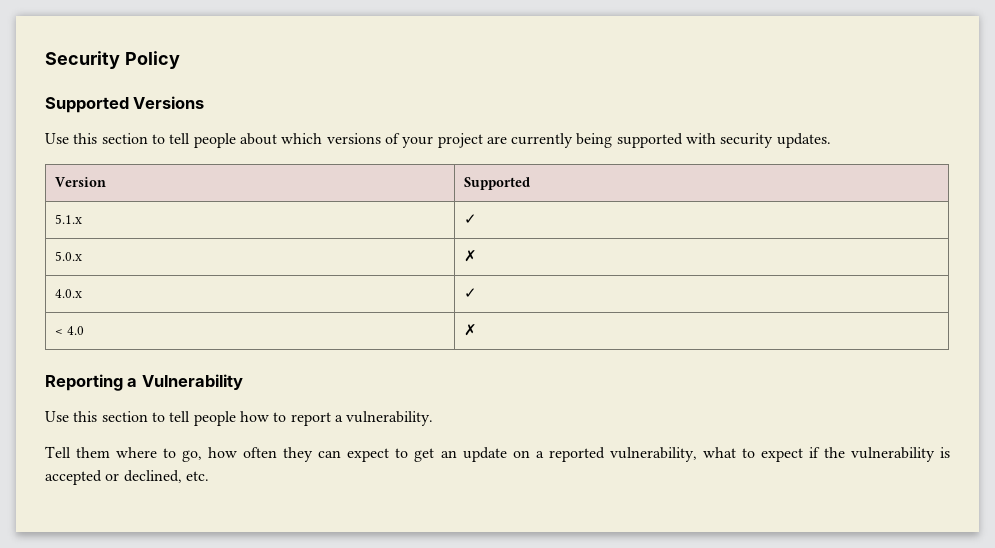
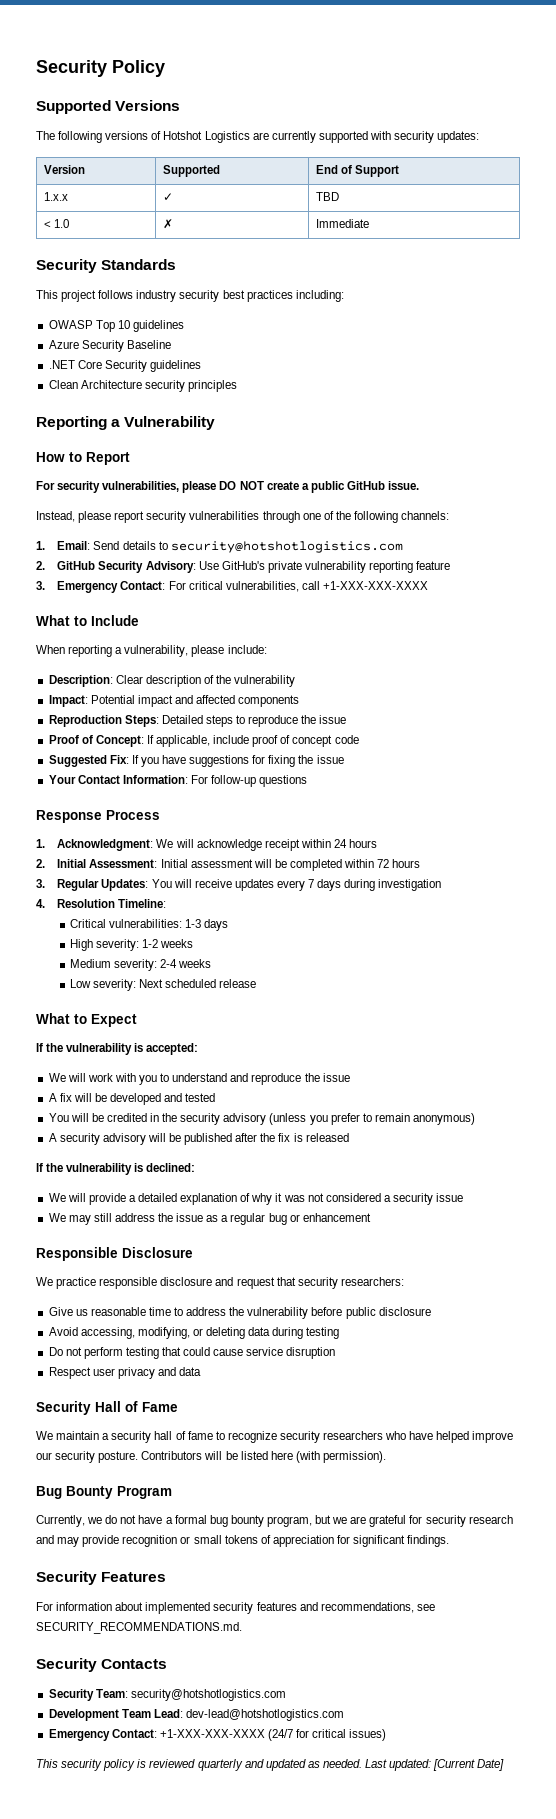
- Use this section to tell people about which versions of your project are currently being supported with security updates.
+ The following versions of Hotshot Logistics are currently supported with security updates:
- Version | Supported
- 5.1.x | ✓
- 5.0.x | ✗
- 4.0.x | ✓
- < 4.0 | ✗
+ Version | Supported | End of Support
+ 1.x.x | ✓ | TBD
+ < 1.0 | ✗ | Immediate
+ Security Standards
+ This project follows industry security best practices including:
+ OWASP Top 10 guidelines
+ Azure Security Baseline
+ .NET Core Security guidelines
+ Clean Architecture security principles
  Reporting a Vulnerability
- Use this section to tell people how to report a vulnerability.
- Tell them where to go, how often they can expect to get an update on a reported vulnerability, what to expect if the vulnerability is accepted or declined, etc.
+ How to Report
+ For security vulnerabilities, please DO NOT create a public GitHub issue.
+ Instead, please report security vulnerabilities through one of the following channels:
+ 1. Email: Send details to security@hotshotlogistics.com
+ 2. GitHub Security Advisory: Use GitHub's private vulnerability reporting feature
+ 3. Emergency Contact: For critical vulnerabilities, call +1-XXX-XXX-XXXX
+ What to Include
+ When reporting a vulnerability, please include:
+ Description: Clear description of the vulnerability
+ Impact: Potential impact and affected components
+ Reproduction Steps: Detailed steps to reproduce the issue
+ Proof of Concept: If applicable, include proof of concept code
+ Suggested Fix: If you have suggestions for fixing the issue
+ Your Contact Information: For follow-up questions
+ Response Process
+ 1. Acknowledgment: We will acknowledge receipt within 24 hours
+ 2. Initial Assessment: Initial assessment will be completed within 72 hours
+ 3. Regular Updates: You will receive updates every 7 days during investigation
+ 4. Resolution Timeline:
+ Critical vulnerabilities: 1-3 days
+ High severity: 1-2 weeks
+ Medium severity: 2-4 weeks
+ Low severity: Next scheduled release
+ What to Expect
+ If the vulnerability is accepted:
+ We will work with you to understand and reproduce the issue
+ A fix will be developed and tested
+ You will be credited in the security advisory (unless you prefer to remain anonymous)
+ A security advisory will be published after the fix is released
+ If the vulnerability is declined:
+ We will provide a detailed explanation of why it was not considered a security issue
+ We may still address the issue as a regular bug or enhancement
+ Responsible Disclosure
+ We practice responsible disclosure and request that security researchers:
+ Give us reasonable time to address the vulnerability before public disclosure
+ Avoid accessing, modifying, or deleting data during testing
+ Do not perform testing that could cause service disruption
+ Respect user privacy and data
+ Security Hall of Fame
+ We maintain a security hall of fame to recognize security researchers who have helped improve our security posture. Contributors will be listed here (with permission).
+ Bug Bounty Program
+ Currently, we do not have a formal bug bounty program, but we are grateful for security research and may provide recognition or small tokens of appreciation for significant findings.
+ Security Features
+ For information about implemented security features and recommendations, see SECURITY_RECOMMENDATIONS.md.
+ Security Contacts
+ Security Team: security@hotshotlogistics.com
+ Development Team Lead: dev-lead@hotshotlogistics.com
+ Emergency Contact: +1-XXX-XXX-XXXX (24/7 for critical issues)
+ This security policy is reviewed quarterly and updated as needed. Last updated: [Current Date]

